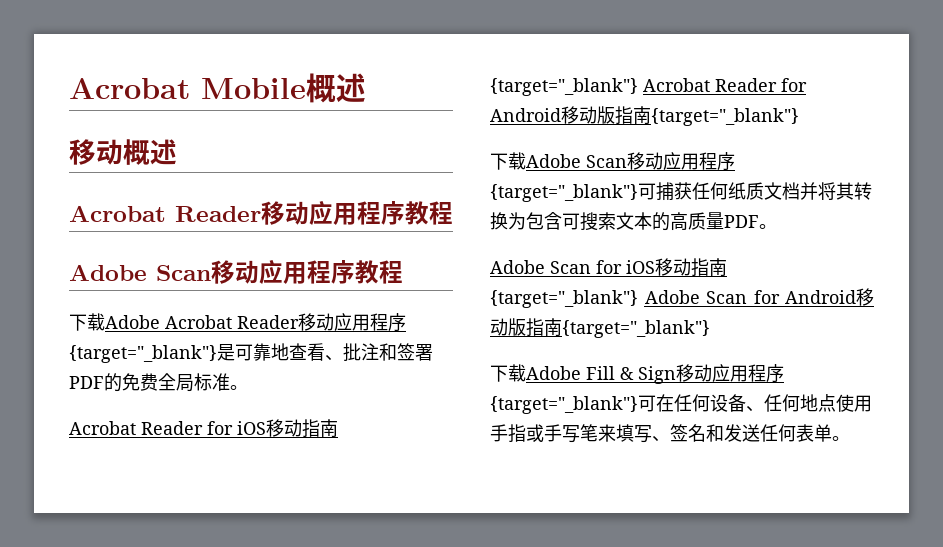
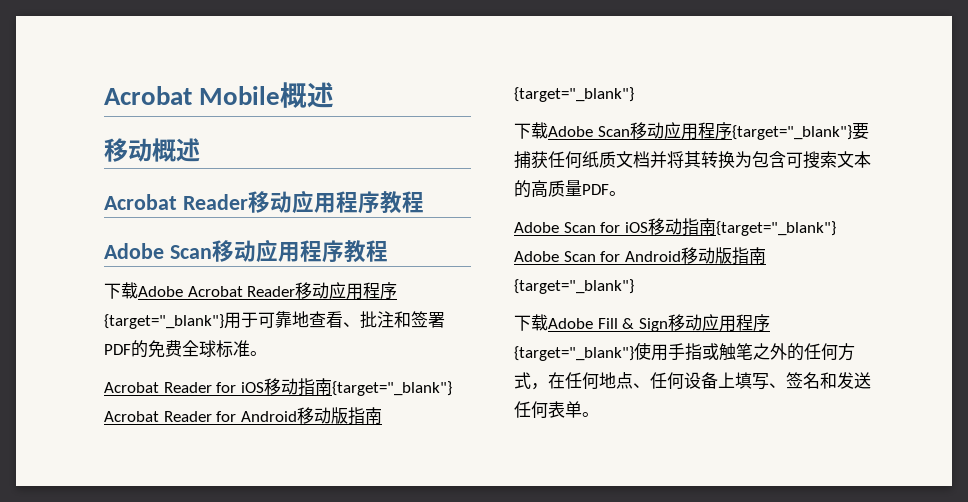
- 下载Adobe Acrobat Reader移动应用程序{target="_blank"}是可靠地查看、批注和签署PDF的免费全局标准。
+ 下载Adobe Acrobat Reader移动应用程序{target="_blank"}用于可靠地查看、批注和签署PDF的免费全球标准。
- 下载Adobe Scan移动应用程序{target="_blank"}可捕获任何纸质文档并将其转换为包含可搜索文本的高质量PDF。
+ 下载Adobe Scan移动应用程序{target="_blank"}要捕获任何纸质文档并将其转换为包含可搜索文本的高质量PDF。
- 下载Adobe Fill & Sign移动应用程序{target="_blank"}可在任何设备、任何地点使用手指或手写笔来填写、签名和发送任何表单。
+ 下载Adobe Fill & Sign移动应用程序{target="_blank"}使用手指或触笔之外的任何方式，在任何地点、任何设备上填写、签名和发送任何表单。

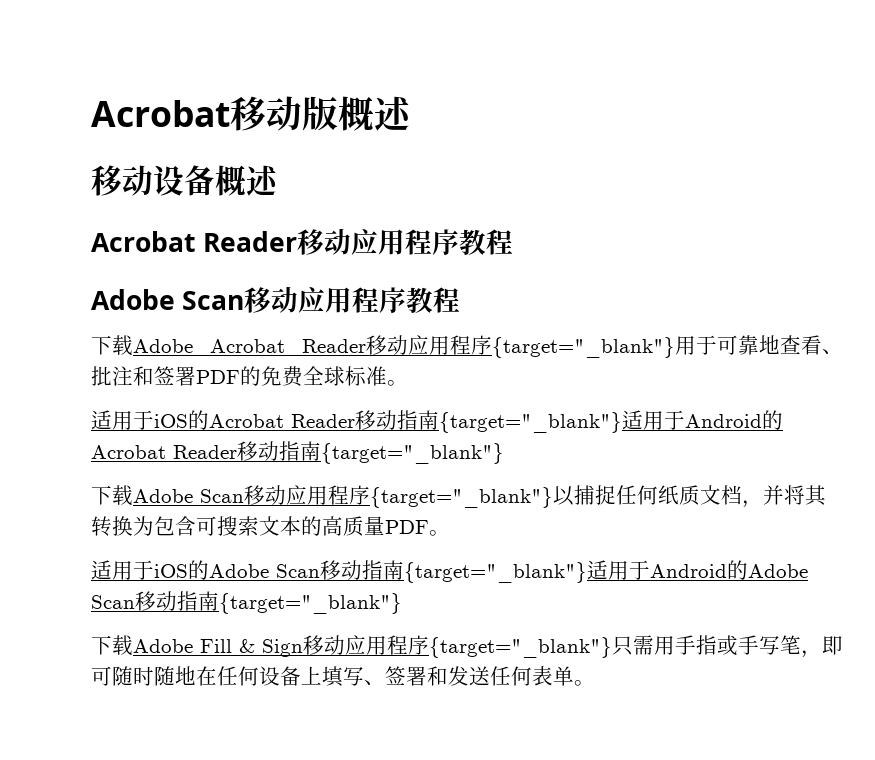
- Acrobat Mobile概述
+ Acrobat移动版概述
- 移动概述
+ 移动设备概述
- Acrobat Reader for iOS移动指南{target="_blank"} Acrobat Reader for Android移动版指南{target="_blank"}
+ 适用于iOS的Acrobat Reader移动指南{target="_blank"}适用于Android的Acrobat Reader移动指南{target="_blank"}
- 下载Adobe Scan移动应用程序{target="_blank"}要捕获任何纸质文档并将其转换为包含可搜索文本的高质量PDF。
+ 下载Adobe Scan移动应用程序{target="_blank"}以捕捉任何纸质文档，并将其转换为包含可搜索文本的高质量PDF。
- Adobe Scan for iOS移动指南{target="_blank"} Adobe Scan for Android移动版指南{target="_blank"}
+ 适用于iOS的Adobe Scan移动指南{target="_blank"}适用于Android的Adobe Scan移动指南{target="_blank"}
- 下载Adobe Fill & Sign移动应用程序{target="_blank"}使用手指或触笔之外的任何方式，在任何地点、任何设备上填写、签名和发送任何表单。
+ 下载Adobe Fill & Sign移动应用程序{target="_blank"}只需用手指或手写笔，即可随时随地在任何设备上填写、签署和发送任何表单。

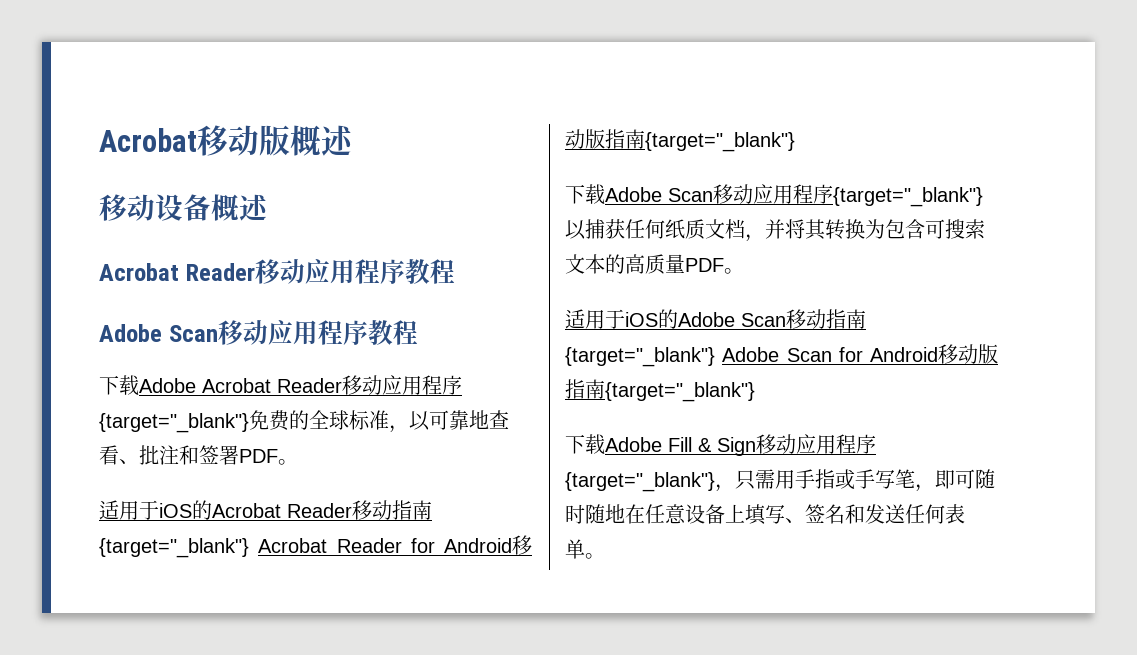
- 下载Adobe Acrobat Reader移动应用程序{target="_blank"}用于可靠地查看、批注和签署PDF的免费全球标准。
+ 下载Adobe Acrobat Reader移动应用程序{target="_blank"}免费的全球标准，以可靠地查看、批注和签署PDF。
- 适用于iOS的Acrobat Reader移动指南{target="_blank"}适用于Android的Acrobat Reader移动指南{target="_blank"}
+ 适用于iOS的Acrobat Reader移动指南{target="_blank"} Acrobat Reader for Android移动版指南{target="_blank"}
- 下载Adobe Scan移动应用程序{target="_blank"}以捕捉任何纸质文档，并将其转换为包含可搜索文本的高质量PDF。
+ 下载Adobe Scan移动应用程序{target="_blank"}以捕获任何纸质文档，并将其转换为包含可搜索文本的高质量PDF。
- 适用于iOS的Adobe Scan移动指南{target="_blank"}适用于Android的Adobe Scan移动指南{target="_blank"}
+ 适用于iOS的Adobe Scan移动指南{target="_blank"} Adobe Scan for Android移动版指南{target="_blank"}
- 下载Adobe Fill & Sign移动应用程序{target="_blank"}只需用手指或手写笔，即可随时随地在任何设备上填写、签署和发送任何表单。
+ 下载Adobe Fill & Sign移动应用程序{target="_blank"}，只需用手指或手写笔，即可随时随地在任意设备上填写、签名和发送任何表单。

